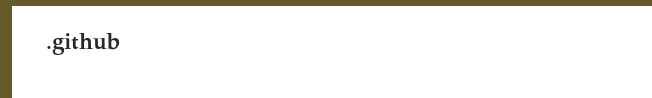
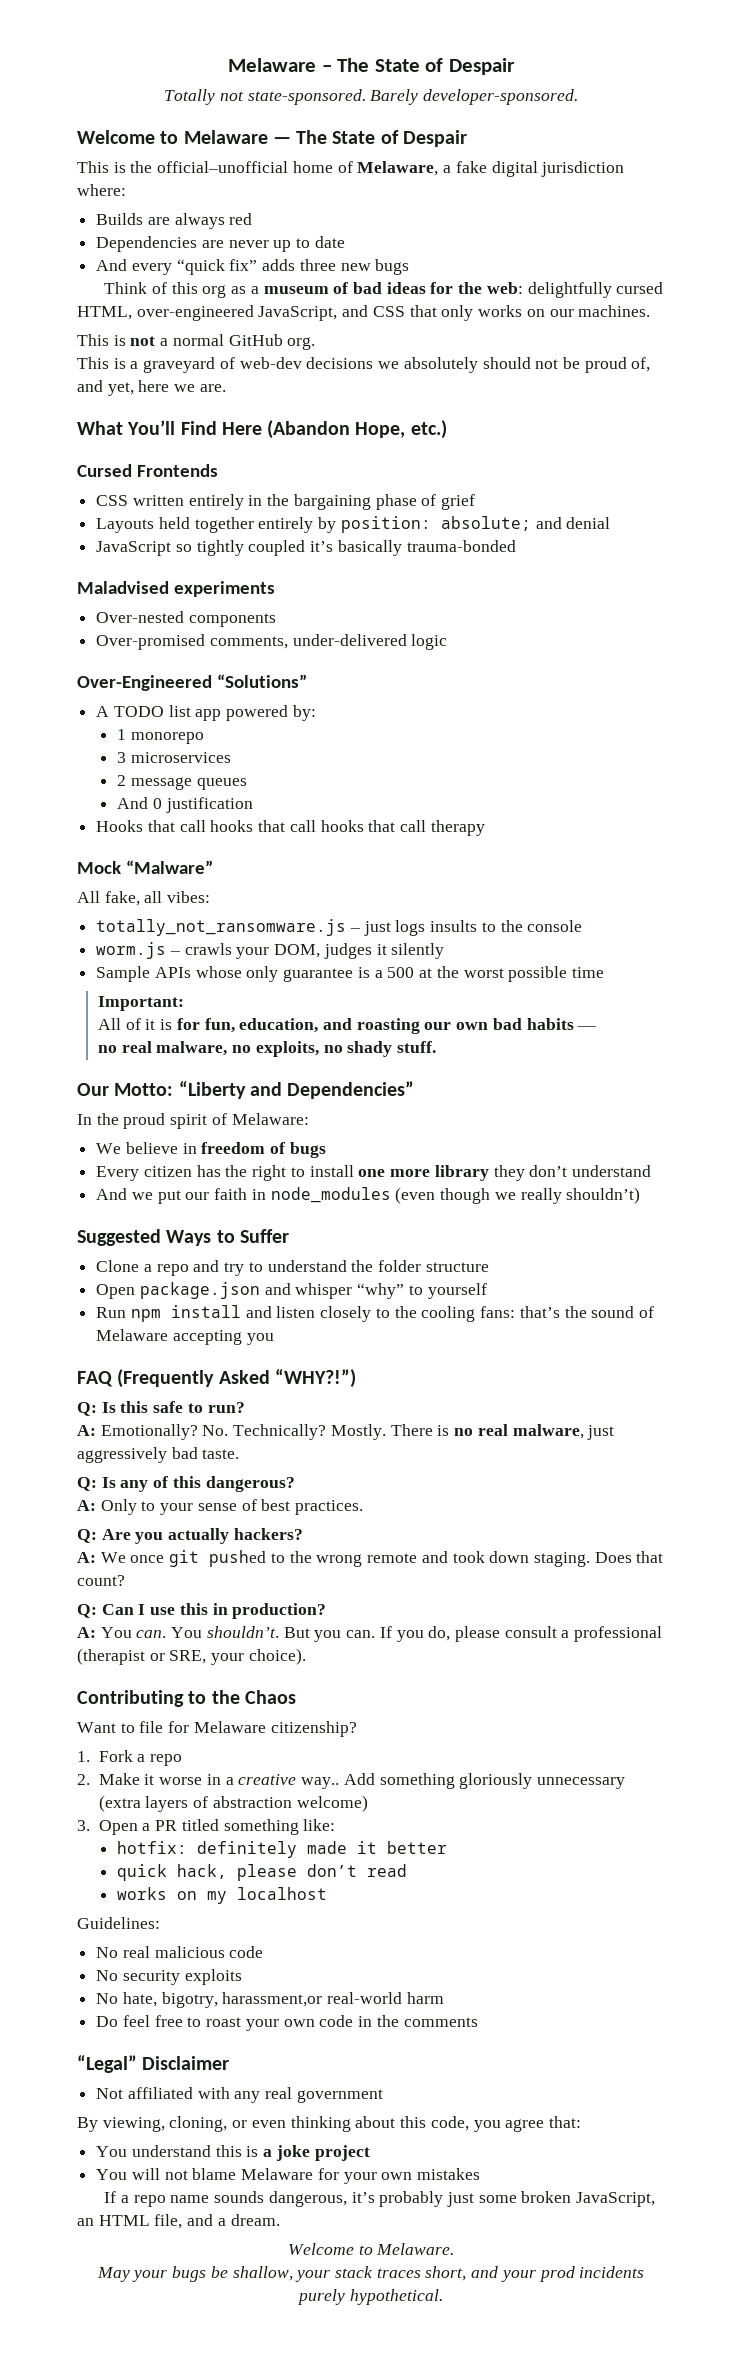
- .github
+ Melaware – The State of Despair
+ Totally not state-sponsored. Barely developer-sponsored.
+ Welcome to Melaware — The State of Despair
+ This is the official–unofficial home of Melaware, a fake digital jurisdiction where:
+ Builds are always red
+ Dependencies are never up to date
+ And every “quick fix” adds three new bugs
+ Think of this org as a museum of bad ideas for the web: delightfully cursed HTML, over-engineered JavaScript, and CSS that only works on our machines.
+ This is not a normal GitHub org.
+ This is a graveyard of web-dev decisions we absolutely should not be proud of, and yet, here we are.
+ What You’ll Find Here (Abandon Hope, etc.)
+ Cursed Frontends
+ CSS written entirely in the bargaining phase of grief
+ Layouts held together entirely by position: absolute; and denial
+ JavaScript so tightly coupled it’s basically trauma-bonded
+ Maladvised experiments
+ Over-nested components
+ Over-promised comments, under-delivered logic
+ Over-Engineered “Solutions”
+ A TODO list app powered by:
+ 1 monorepo
+ 3 microservices
+ 2 message queues
+ And 0 justification
+ Hooks that call hooks that call hooks that call therapy
+ Mock “Malware”
+ All fake, all vibes:
+ totally_not_ransomware.js – just logs insults to the console
+ worm.js – crawls your DOM, judges it silently
+ Sample APIs whose only guarantee is a 500 at the worst possible time
+ Important:
+ All of it is for fun, education, and roasting our own bad habits —
+ no real malware, no exploits, no shady stuff.
+ Our Motto: “Liberty and Dependencies”
+ In the proud spirit of Melaware:
+ We believe in freedom of bugs
+ Every citizen has the right to install one more library they don’t understand
+ And we put our faith in node_modules (even though we really shouldn’t)
+ Suggested Ways to Suffer
+ Clone a repo and try to understand the folder structure
+ Open package.json and whisper “why” to yourself
+ Run npm install and listen closely to the cooling fans: that’s the sound of Melaware accepting you
+ FAQ (Frequently Asked “WHY?!”)
+ Q: Is this safe to run?
+ A: Emotionally? No. Technically? Mostly. There is no real malware, just aggressively bad taste.
+ Q: Is any of this dangerous?
+ A: Only to your sense of best practices.
+ Q: Are you actually hackers?
+ A: We once git pushed to the wrong remote and took down staging. Does that count?
+ Q: Can I use this in production?
+ A: You can. You shouldn’t. But you can. If you do, please consult a professional (therapist or SRE, your choice).
+ Contributing to the Chaos
+ Want to file for Melaware citizenship?
+ 1. Fork a repo
+ 2. Make it worse in a creative way.. Add something gloriously unnecessary (extra layers of abstraction welcome)
+ 3. Open a PR titled something like:
+ hotfix: definitely made it better
+ quick hack, please don’t read
+ works on my localhost
+ Guidelines:
+ No real malicious code
+ No security exploits
+ No hate, bigotry, harassment,or real-world harm
+ Do feel free to roast your own code in the comments
+ “Legal” Disclaimer
+ Not affiliated with any real government
+ By viewing, cloning, or even thinking about this code, you agree that:
+ You understand this is a joke project
+ You will not blame Melaware for your own mistakes
+ If a repo name sounds dangerous, it’s probably just some broken JavaScript, an HTML file, and a dream.
+ Welcome to Melaware.
+ May your bugs be shallow, your stack traces short, and your prod incidents purely hypothetical.

